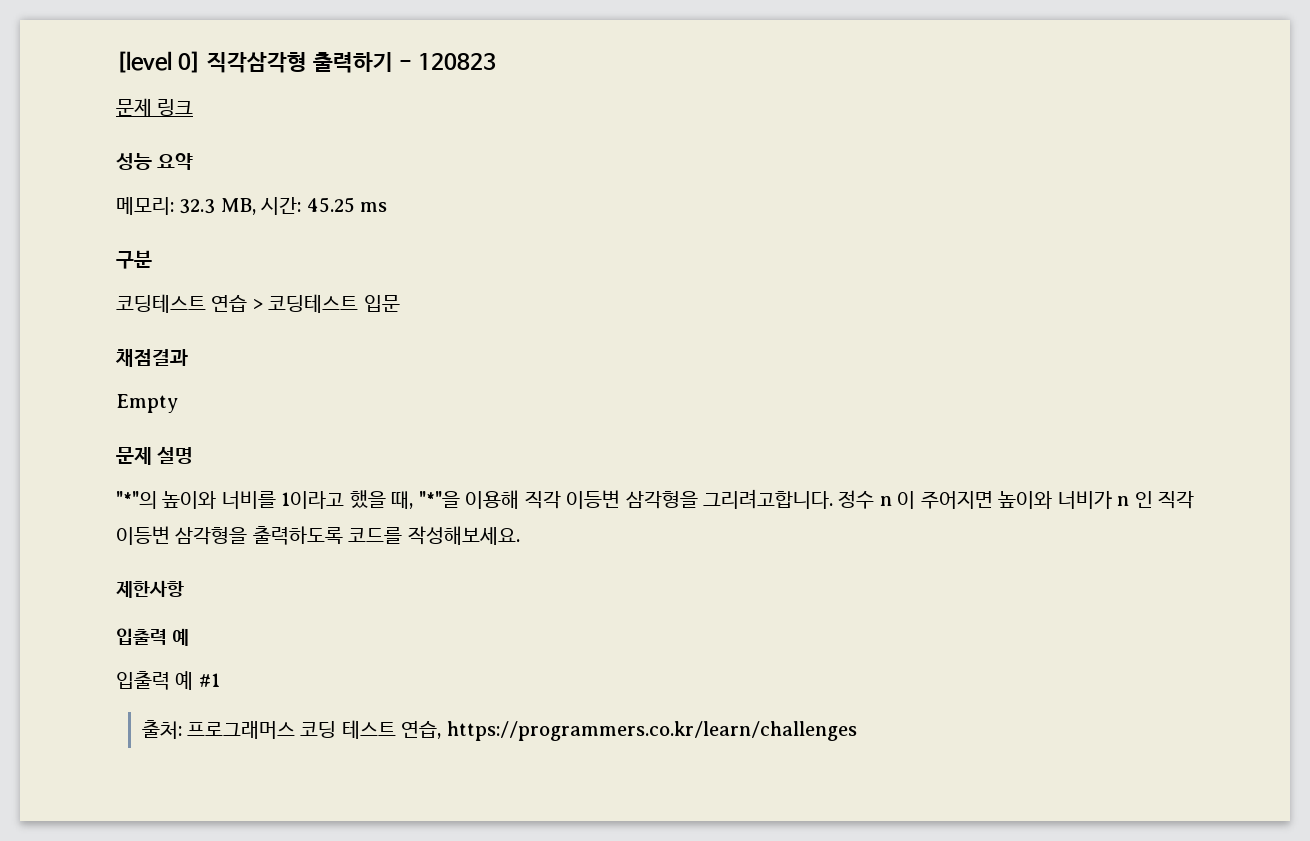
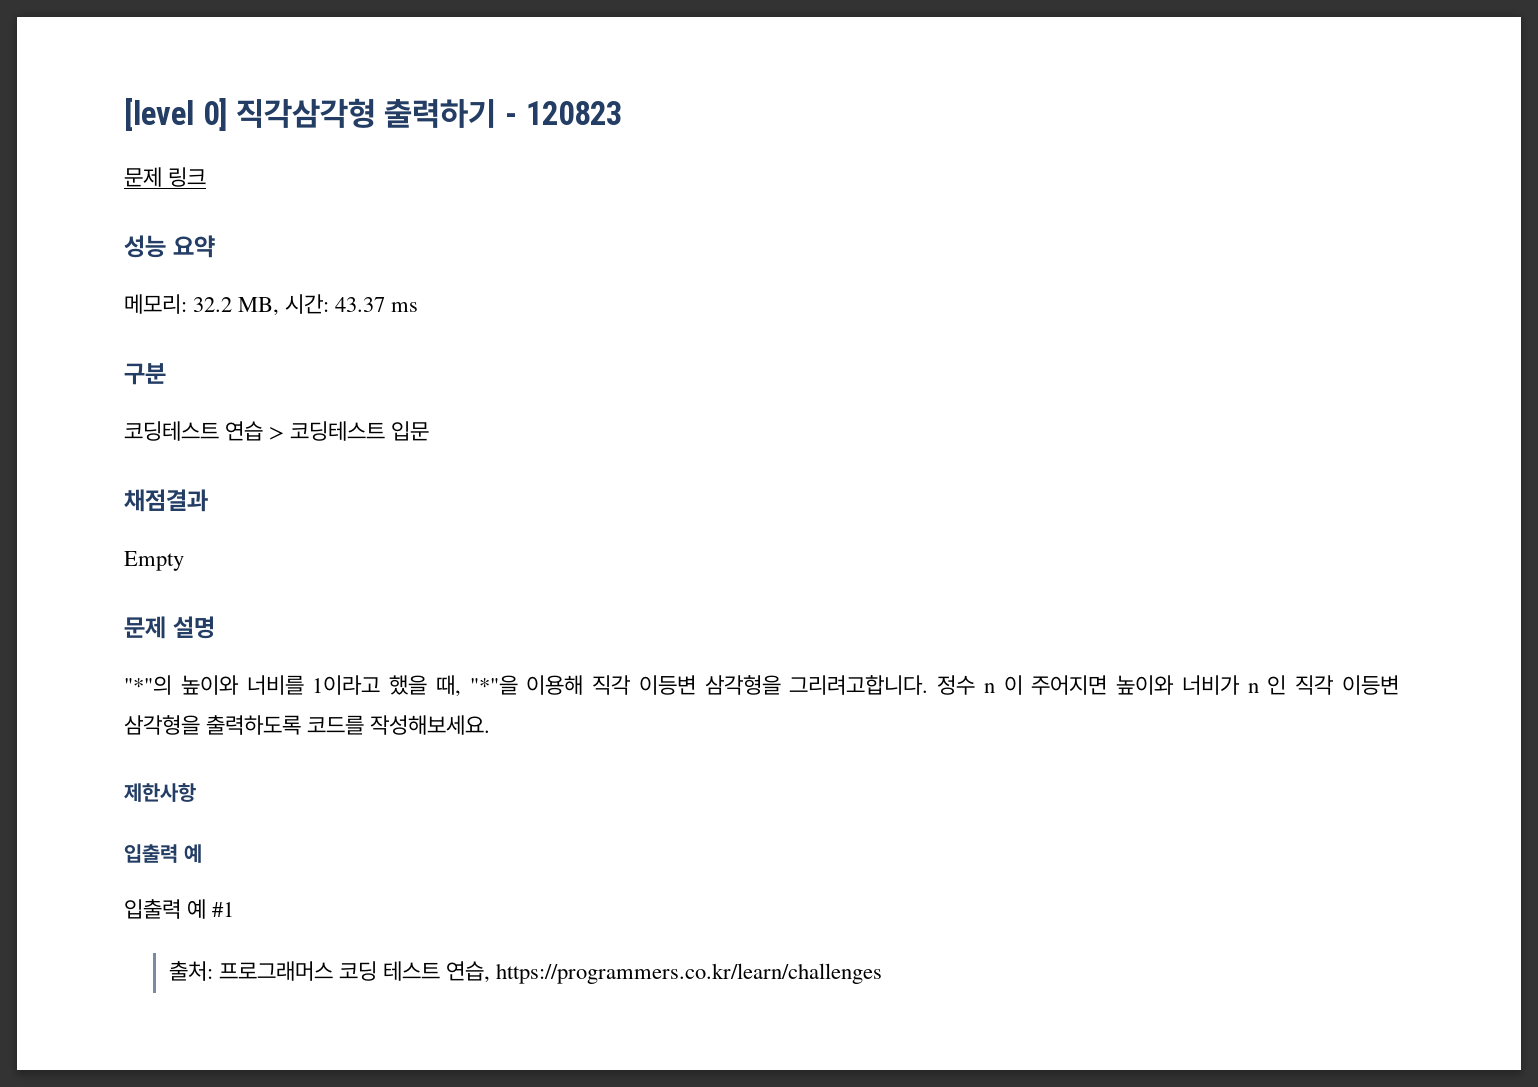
- 메모리: 32.3 MB, 시간: 45.25 ms
+ 메모리: 32.2 MB, 시간: 43.37 ms

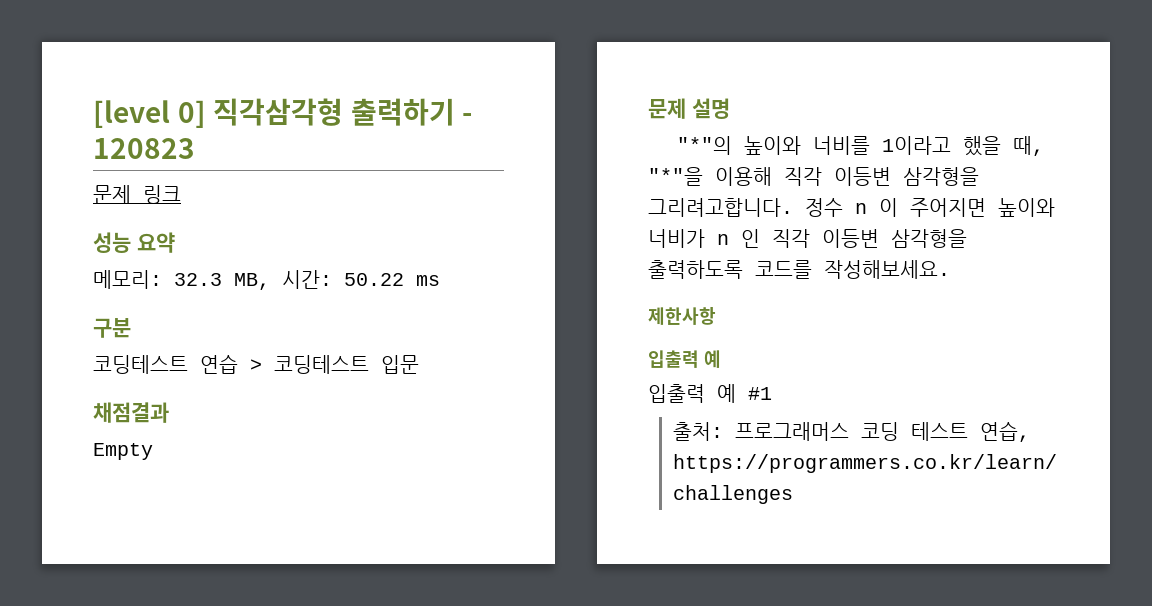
- 메모리: 32.2 MB, 시간: 43.37 ms
+ 메모리: 32.3 MB, 시간: 50.22 ms

